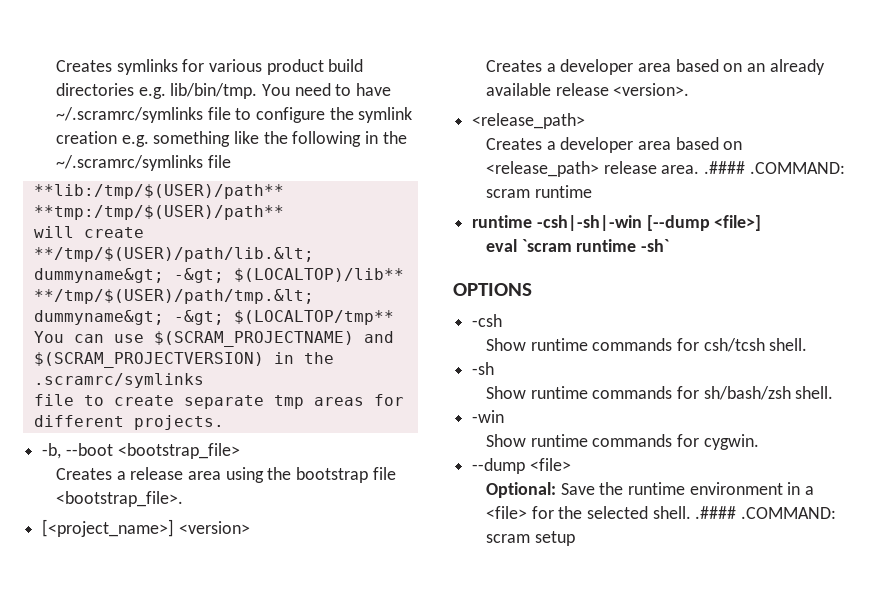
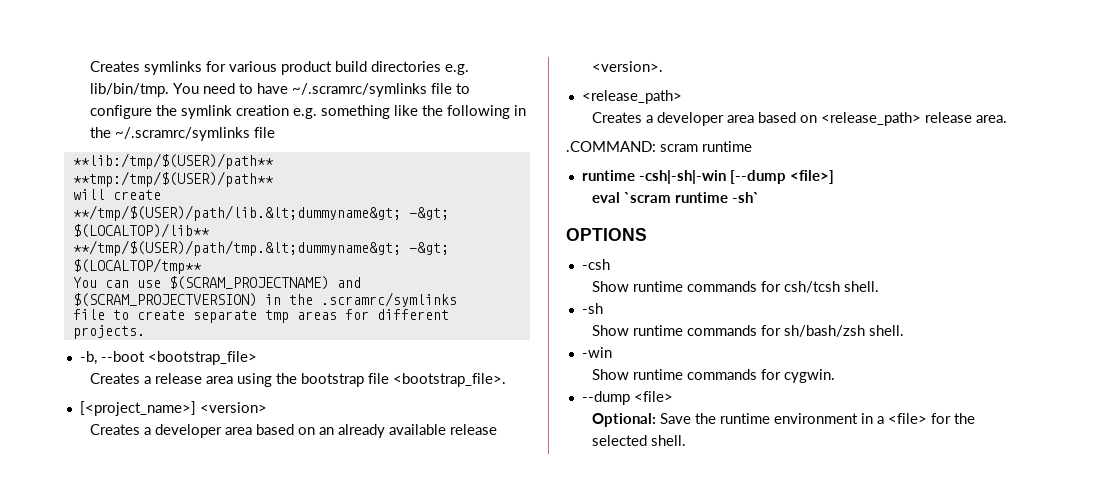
- Creates a developer area based on <release_path> release area. .#### .COMMAND: scram runtime
+ Creates a developer area based on <release_path> release area.
+ .COMMAND: scram runtime
- Optional: Save the runtime environment in a <file> for the selected shell. .#### .COMMAND: scram setup
+ Optional: Save the runtime environment in a <file> for the selected shell.

